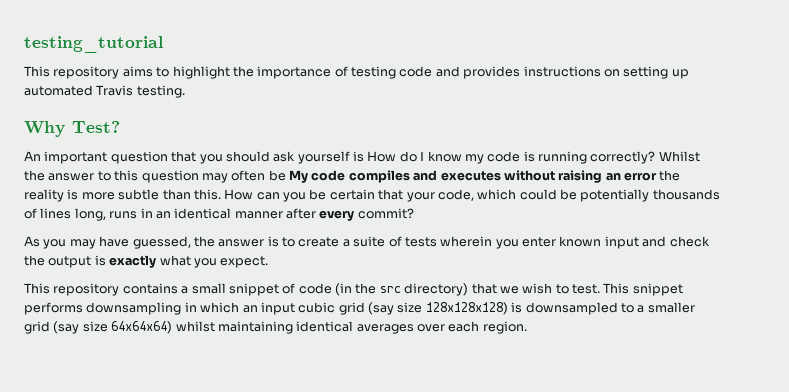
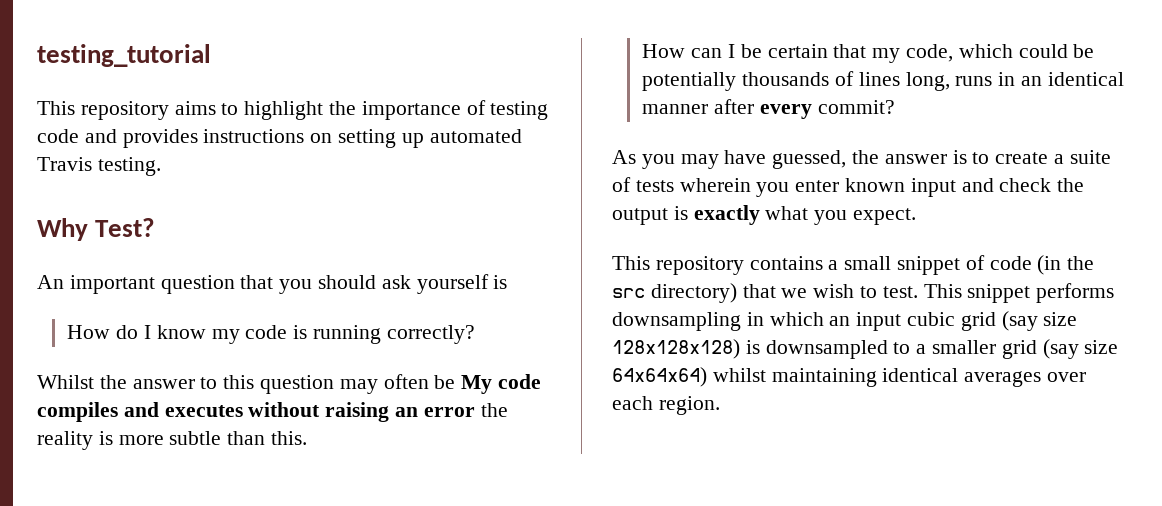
- An important question that you should ask yourself is How do I know my code is running correctly? Whilst the answer to this question may often be My code compiles and executes without raising an error the reality is more subtle than this. How can you be certain that your code, which could be potentially thousands of lines long, runs in an identical manner after every commit?
+ An important question that you should ask yourself is
+ How do I know my code is running correctly?
+ Whilst the answer to this question may often be My code compiles and executes without raising an error the reality is more subtle than this.
+ How can I be certain that my code, which could be potentially thousands of lines long, runs in an identical manner after every commit?

